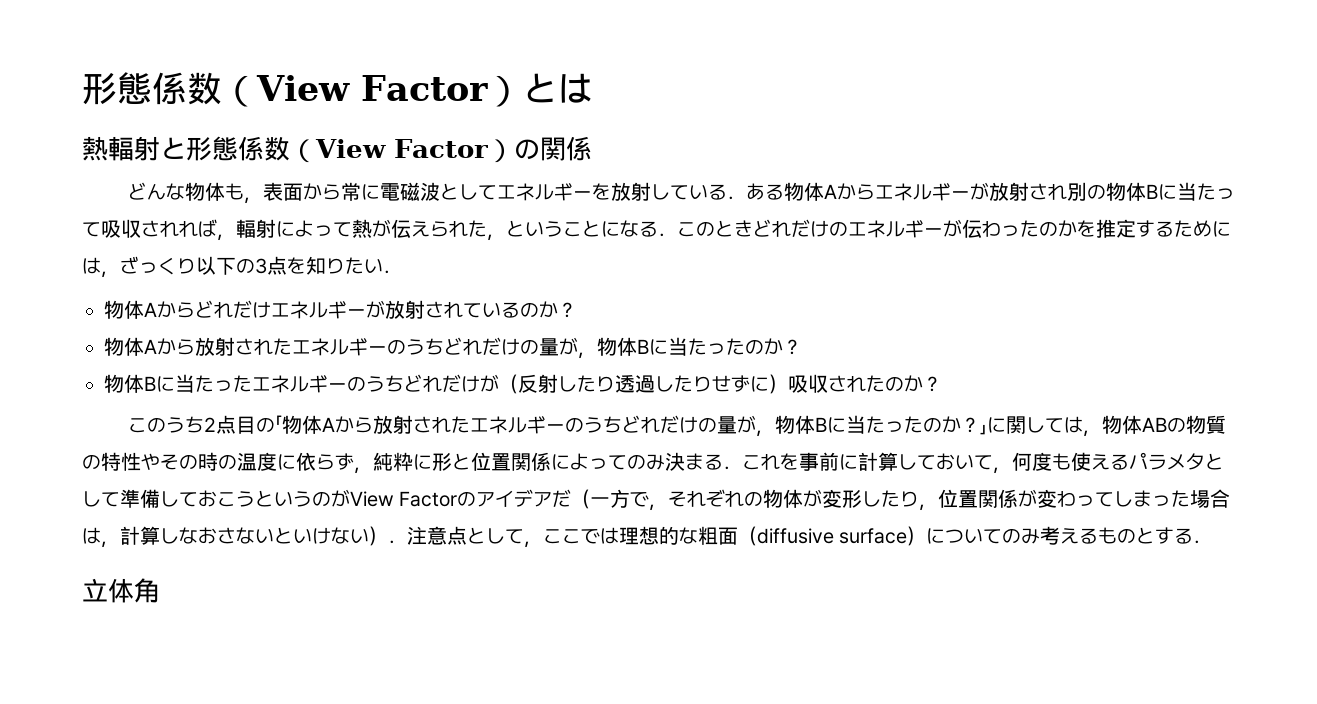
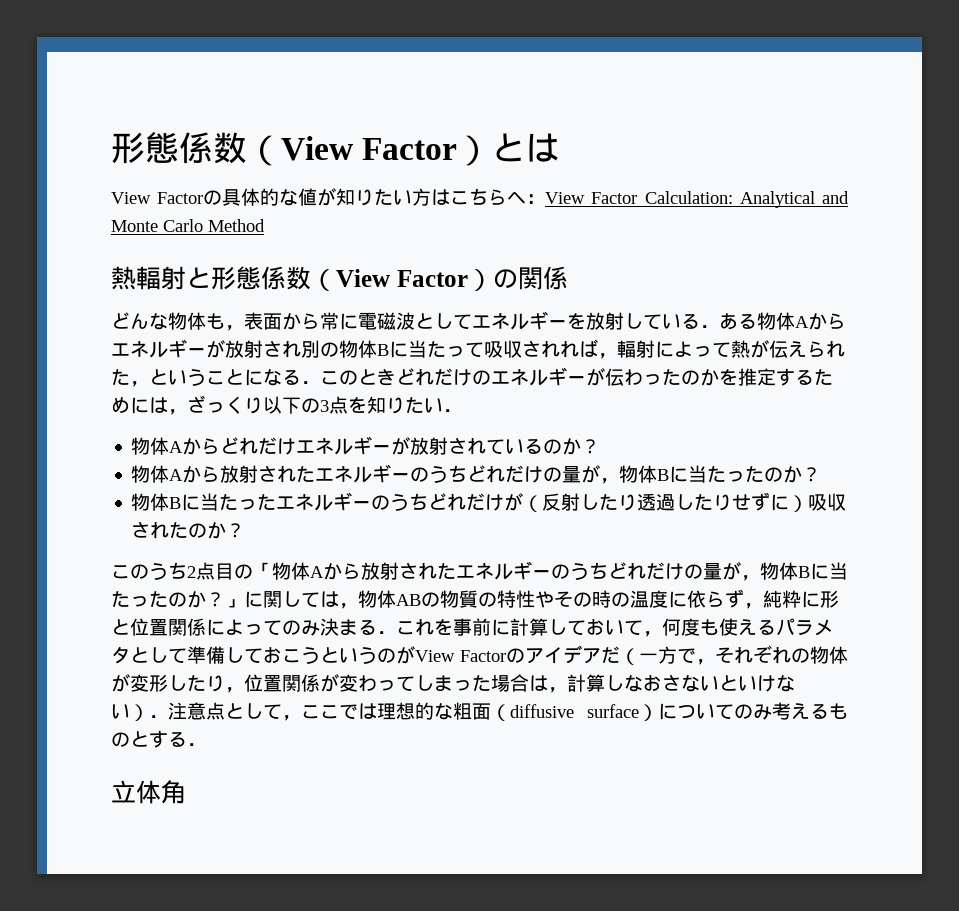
+ View Factorの具体的な値が知りたい方はこちらへ：View Factor Calculation: Analytical and Monte Carlo Method

